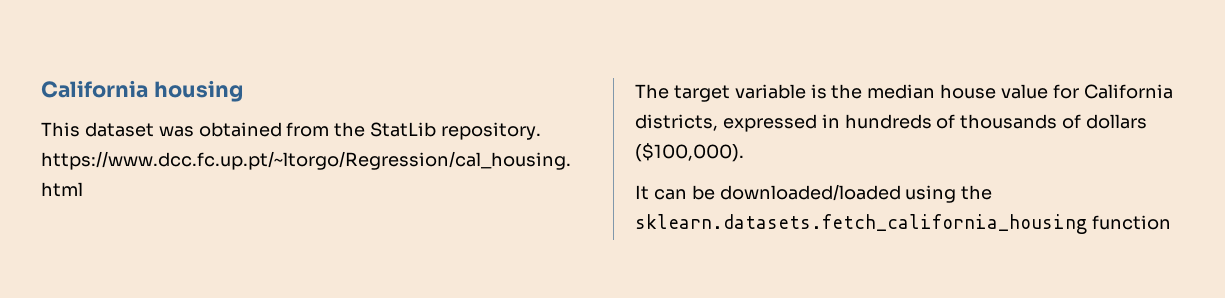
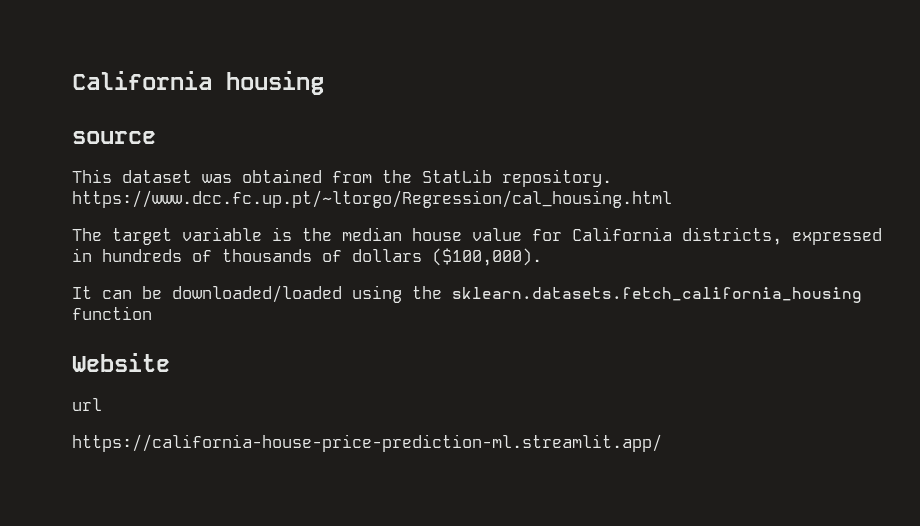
+ source
+ Website
+ url
+ https://california-house-price-prediction-ml.streamlit.app/

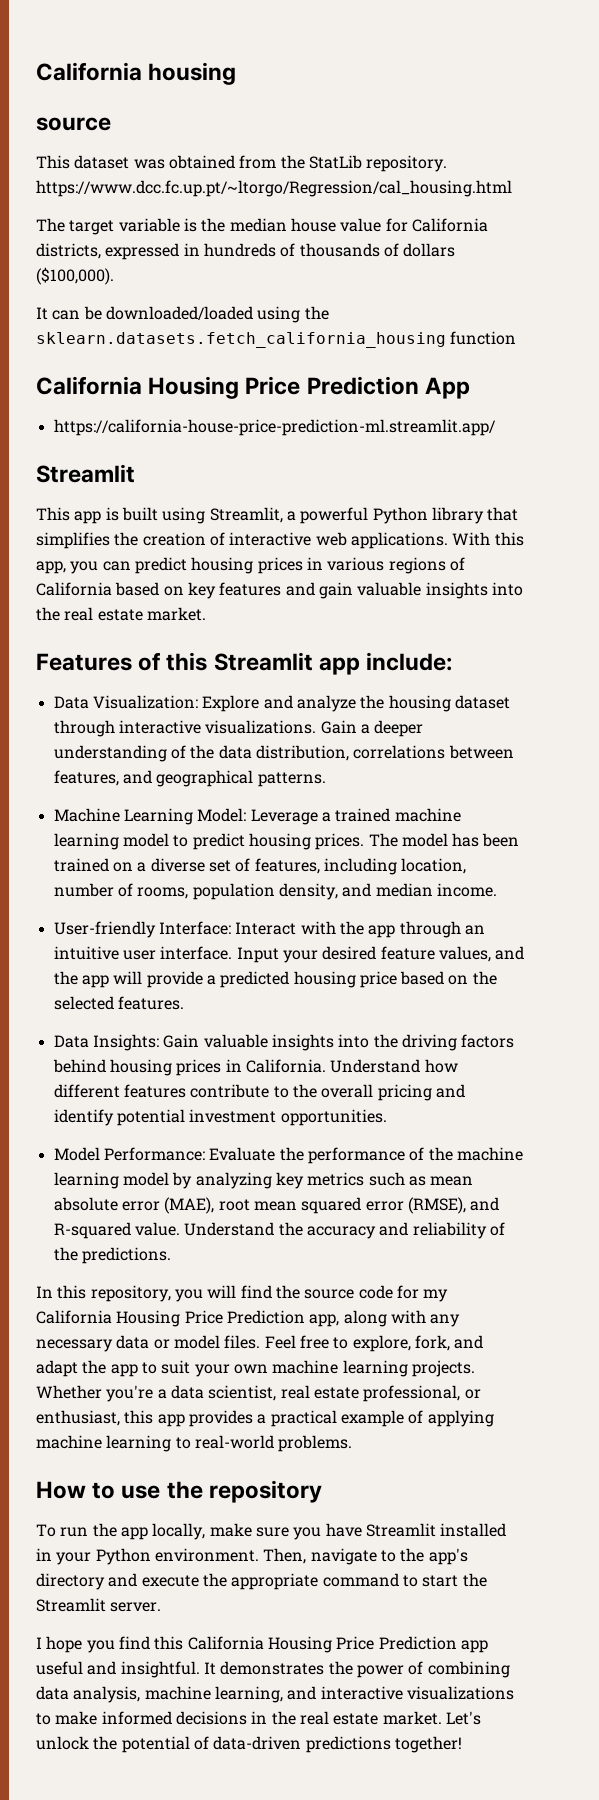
- Website
- url
+ California Housing Price Prediction App
  https://california-house-price-prediction-ml.streamlit.app/
+ Streamlit
+ This app is built using Streamlit, a powerful Python library that simplifies the creation of interactive web applications. With this app, you can predict housing prices in various regions of California based on key features and gain valuable insights into the real estate market.
+ Features of this Streamlit app include:
+ Data Visualization: Explore and analyze the housing dataset through interactive visualizations. Gain a deeper understanding of the data distribution, correlations between features, and geographical patterns.
+ Machine Learning Model: Leverage a trained machine learning model to predict housing prices. The model has been trained on a diverse set of features, including location, number of rooms, population density, and median income.
+ User-friendly Interface: Interact with the app through an intuitive user interface. Input your desired feature values, and the app will provide a predicted housing price based on the selected features.
+ Data Insights: Gain valuable insights into the driving factors behind housing prices in California. Understand how different features contribute to the overall pricing and identify potential investment opportunities.
+ Model Performance: Evaluate the performance of the machine learning model by analyzing key metrics such as mean absolute error (MAE), root mean squared error (RMSE), and R-squared value. Understand the accuracy and reliability of the predictions.
+ In this repository, you will find the source code for my California Housing Price Prediction app, along with any necessary data or model files. Feel free to explore, fork, and adapt the app to suit your own machine learning projects. Whether you're a data scientist, real estate professional, or enthusiast, this app provides a practical example of applying machine learning to real-world problems.
+ How to use the repository
+ To run the app locally, make sure you have Streamlit installed in your Python environment. Then, navigate to the app's directory and execute the appropriate command to start the Streamlit server.
+ I hope you find this California Housing Price Prediction app useful and insightful. It demonstrates the power of combining data analysis, machine learning, and interactive visualizations to make informed decisions in the real estate market. Let's unlock the potential of data-driven predictions together!

